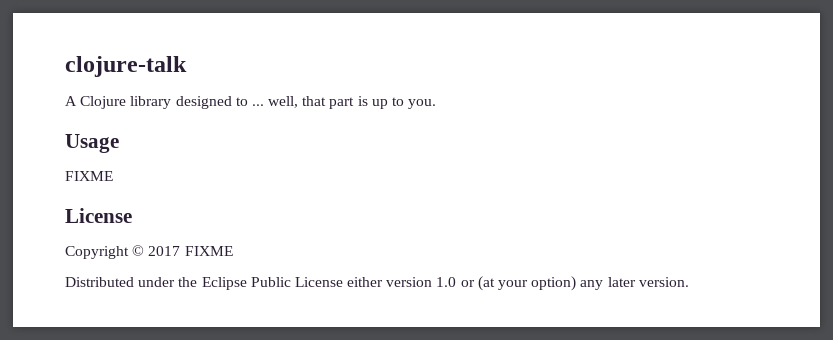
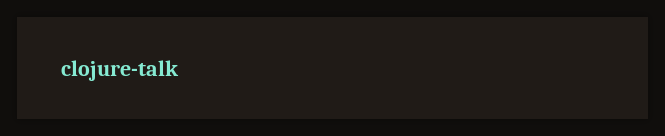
- A Clojure library designed to ... well, that part is up to you.
- Usage
- FIXME
- License
- Copyright © 2017 FIXME
- Distributed under the Eclipse Public License either version 1.0 or (at your option) any later version.

